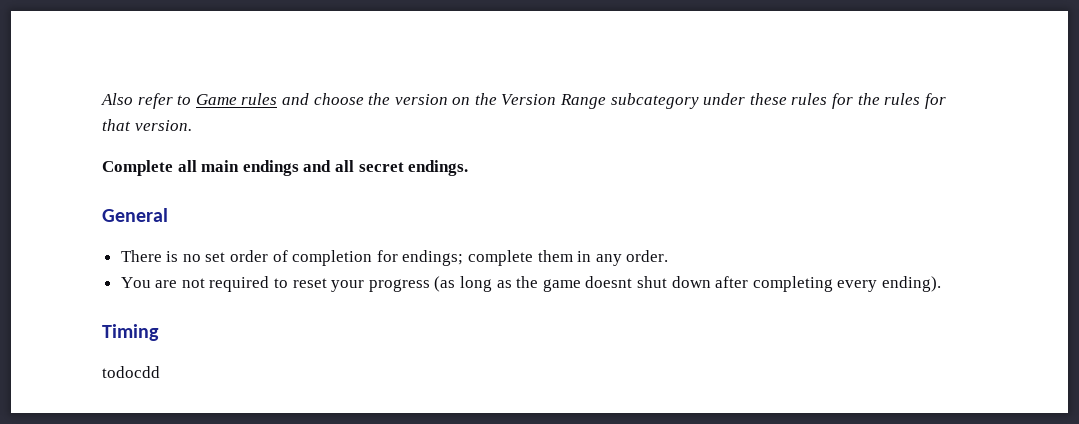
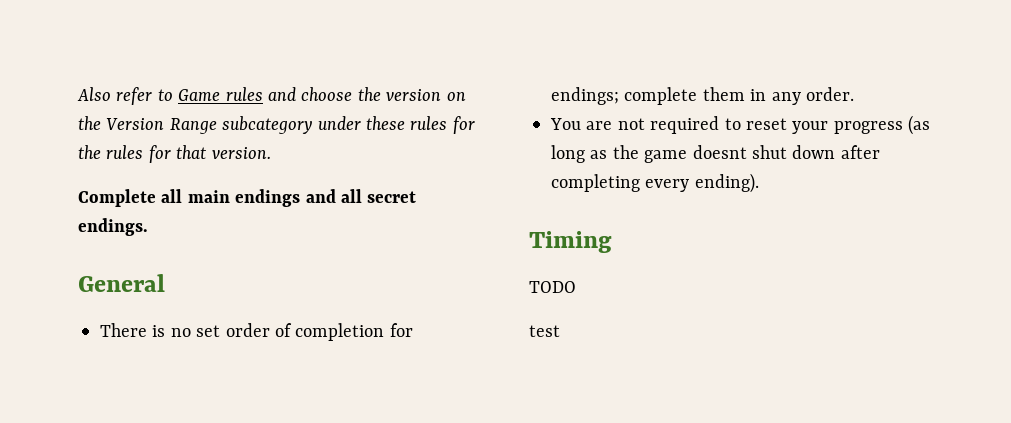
- todocdd
+ TODO
+ test

